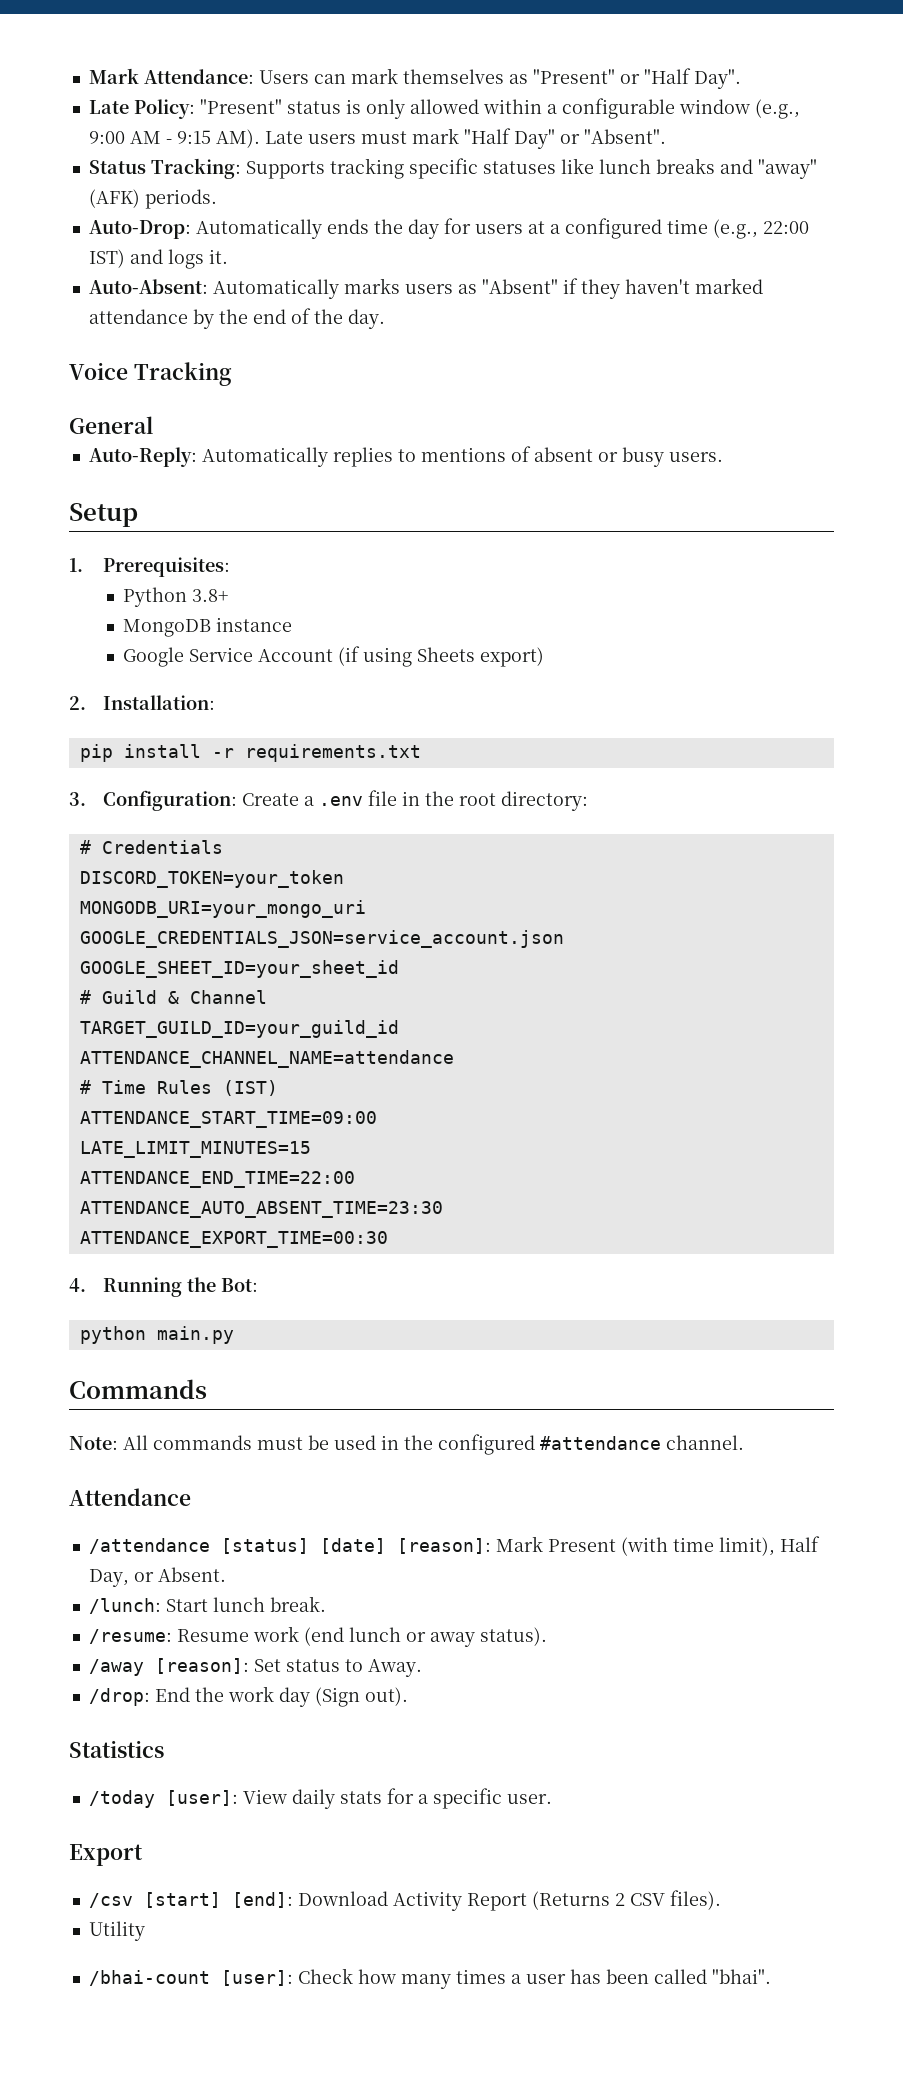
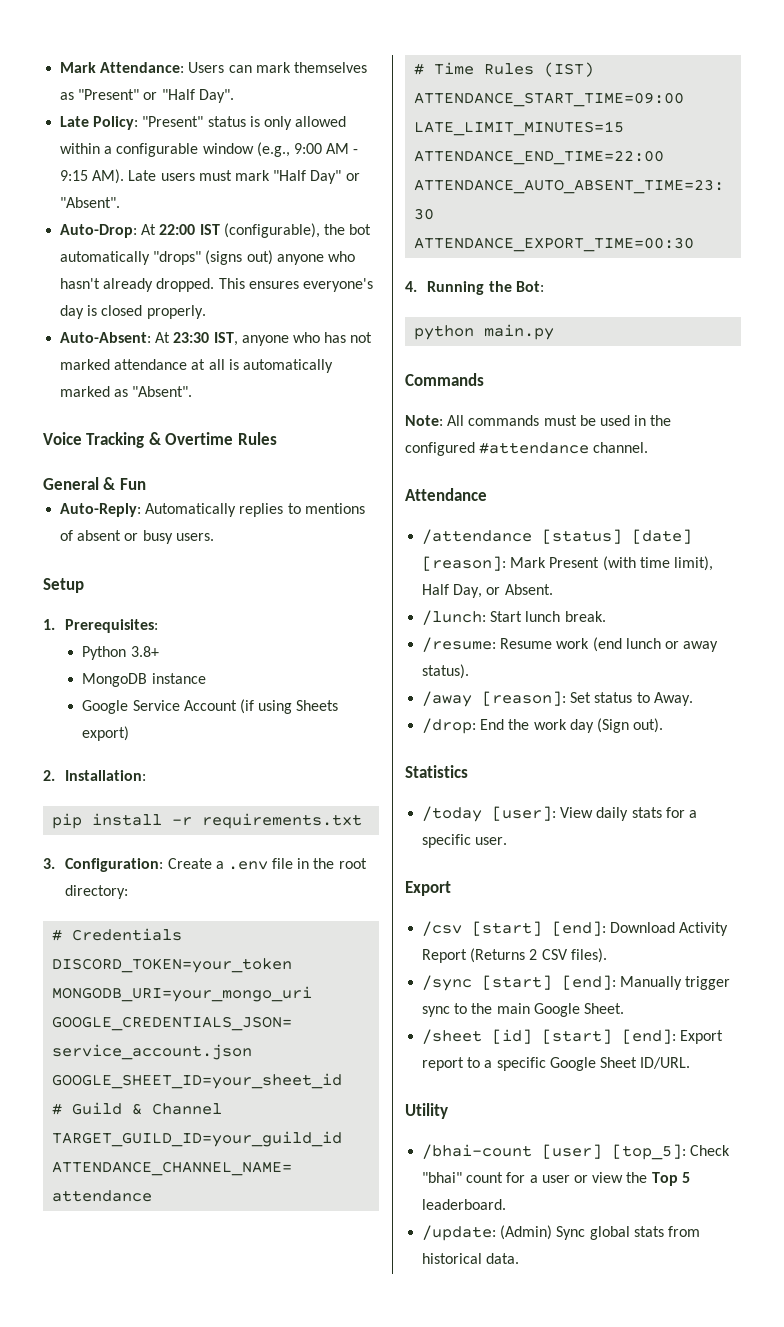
- Status Tracking: Supports tracking specific statuses like lunch breaks and "away" (AFK) periods.
- Auto-Drop: Automatically ends the day for users at a configured time (e.g., 22:00 IST) and logs it.
- Auto-Absent: Automatically marks users as "Absent" if they haven't marked attendance by the end of the day.
+ Auto-Drop: At 22:00 IST (configurable), the bot automatically "drops" (signs out) anyone who hasn't already dropped. This ensures everyone's day is closed properly.
+ Auto-Absent: At 23:30 IST, anyone who has not marked attendance at all is automatically marked as "Absent".
- Voice Tracking
+ Voice Tracking & Overtime Rules
- General
+ General & Fun
+ /sync [start] [end]: Manually trigger sync to the main Google Sheet.
+ /sheet [id] [start] [end]: Export report to a specific Google Sheet ID/URL.
  Utility
- /bhai-count [user]: Check how many times a user has been called "bhai".
+ /bhai-count [user] [top_5]: Check "bhai" count for a user or view the Top 5 leaderboard.
+ /update: (Admin) Sync global stats from historical data.

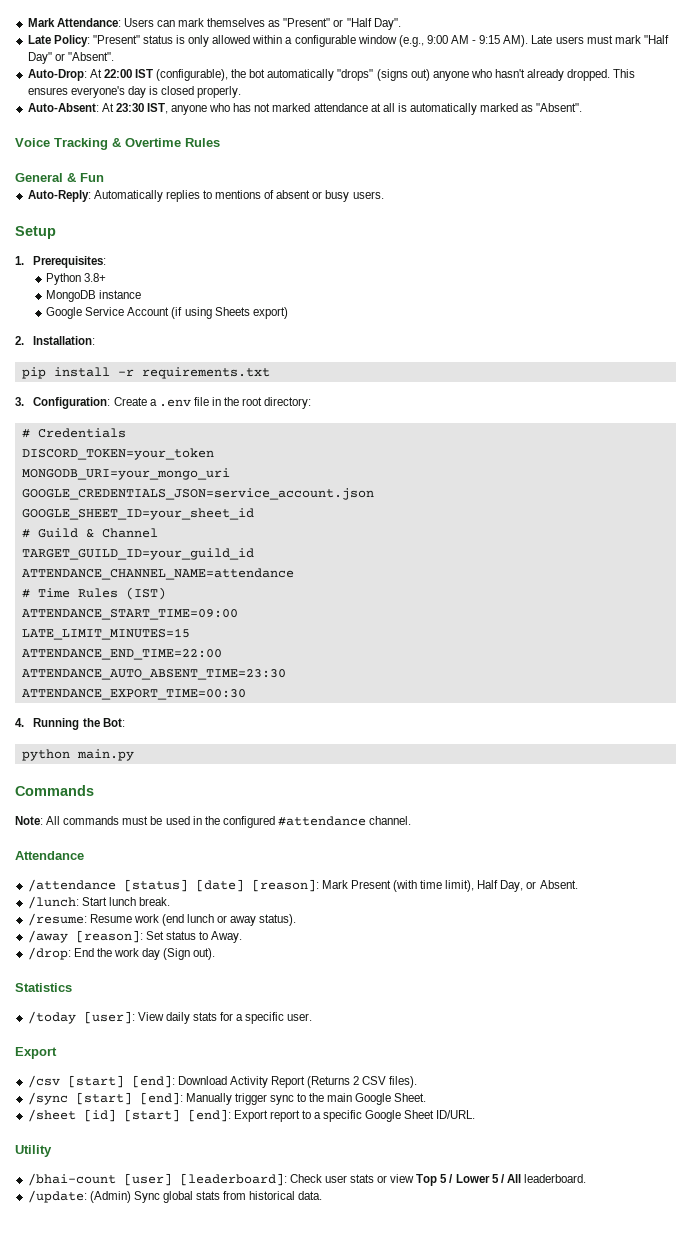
- /bhai-count [user] [top_5]: Check "bhai" count for a user or view the Top 5 leaderboard.
+ /bhai-count [user] [leaderboard]: Check user stats or view Top 5 / Lower 5 / All leaderboard.

